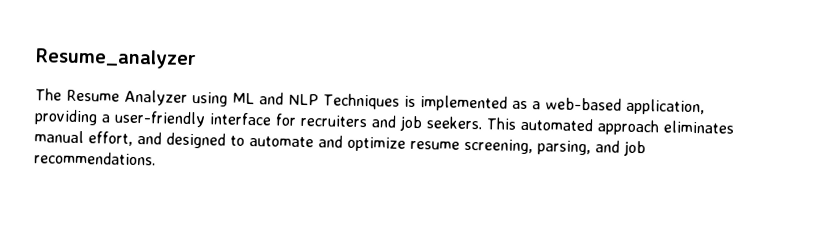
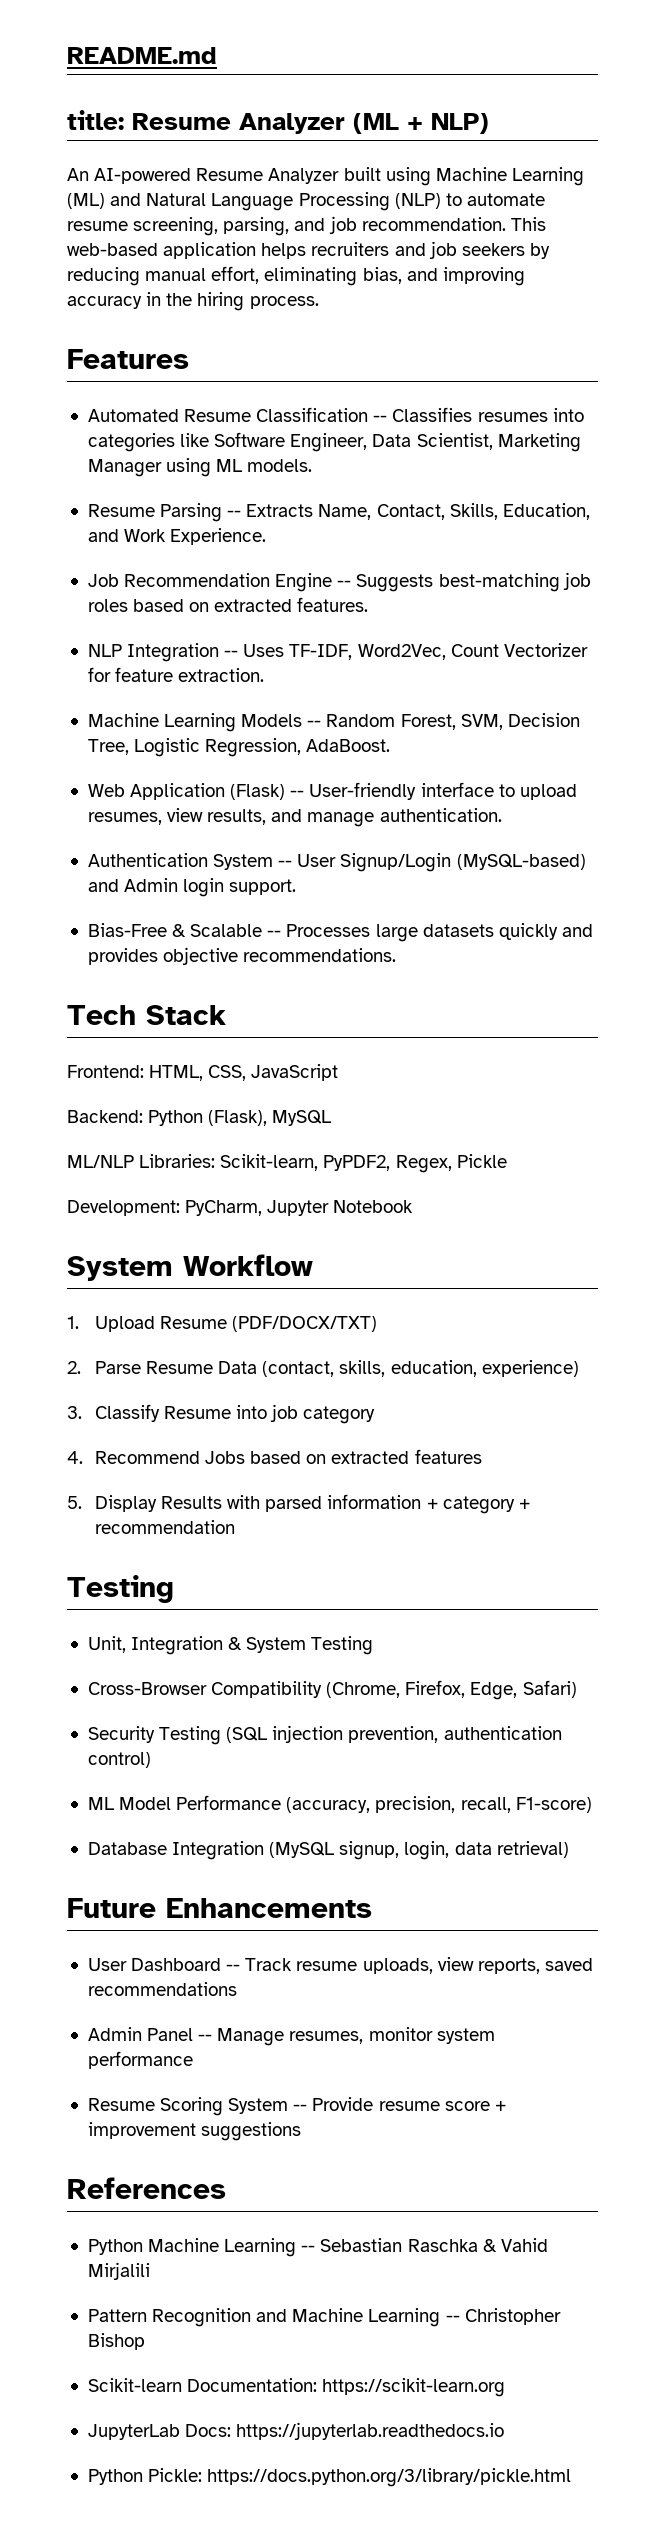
- Resume_analyzer
- The Resume Analyzer using ML and NLP Techniques is implemented as a web-based application, providing a user-friendly interface for recruiters and job seekers. This automated approach eliminates manual effort, and designed to automate and optimize resume screening, parsing, and job recommendations.
+ README.md
+ title: Resume Analyzer (ML + NLP)
+ An AI-powered Resume Analyzer built using Machine Learning (ML) and Natural Language Processing (NLP) to automate resume screening, parsing, and job recommendation. This web-based application helps recruiters and job seekers by reducing manual effort, eliminating bias, and improving accuracy in the hiring process.
+ Features
+ Automated Resume Classification -- Classifies resumes into categories like Software Engineer, Data Scientist, Marketing Manager using ML models.
+ Resume Parsing -- Extracts Name, Contact, Skills, Education, and Work Experience.
+ Job Recommendation Engine -- Suggests best-matching job roles based on extracted features.
+ NLP Integration -- Uses TF-IDF, Word2Vec, Count Vectorizer for feature extraction.
+ Machine Learning Models -- Random Forest, SVM, Decision Tree, Logistic Regression, AdaBoost.
+ Web Application (Flask) -- User-friendly interface to upload resumes, view results, and manage authentication.
+ Authentication System -- User Signup/Login (MySQL-based) and Admin login support.
+ Bias-Free & Scalable -- Processes large datasets quickly and provides objective recommendations.
+ Tech Stack
+ Frontend: HTML, CSS, JavaScript
+ Backend: Python (Flask), MySQL
+ ML/NLP Libraries: Scikit-learn, PyPDF2, Regex, Pickle
+ Development: PyCharm, Jupyter Notebook
+ System Workflow
+ 1. Upload Resume (PDF/DOCX/TXT)
+ 2. Parse Resume Data (contact, skills, education, experience)
+ 3. Classify Resume into job category
+ 4. Recommend Jobs based on extracted features
+ 5. Display Results with parsed information + category + recommendation
+ Testing
+ Unit, Integration & System Testing
+ Cross-Browser Compatibility (Chrome, Firefox, Edge, Safari)
+ Security Testing (SQL injection prevention, authentication control)
+ ML Model Performance (accuracy, precision, recall, F1-score)
+ Database Integration (MySQL signup, login, data retrieval)
+ Future Enhancements
+ User Dashboard -- Track resume uploads, view reports, saved recommendations
+ Admin Panel -- Manage resumes, monitor system performance
+ Resume Scoring System -- Provide resume score + improvement suggestions
+ References
+ Python Machine Learning -- Sebastian Raschka & Vahid Mirjalili
+ Pattern Recognition and Machine Learning -- Christopher Bishop
+ Scikit-learn Documentation: https://scikit-learn.org
+ JupyterLab Docs: https://jupyterlab.readthedocs.io
+ Python Pickle: https://docs.python.org/3/library/pickle.html

